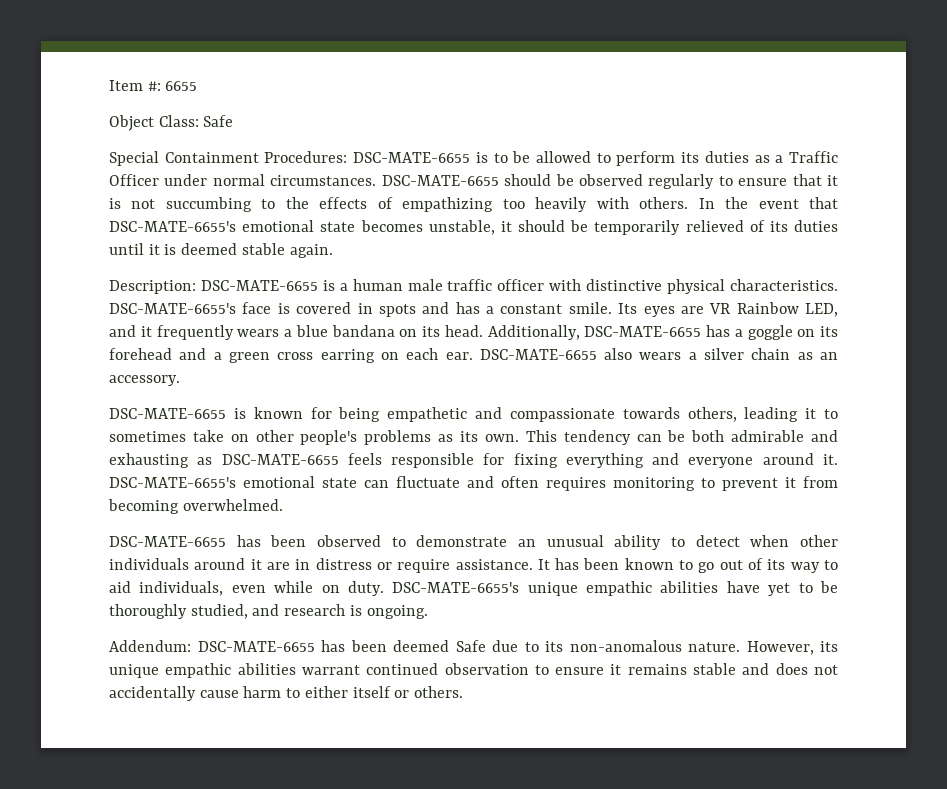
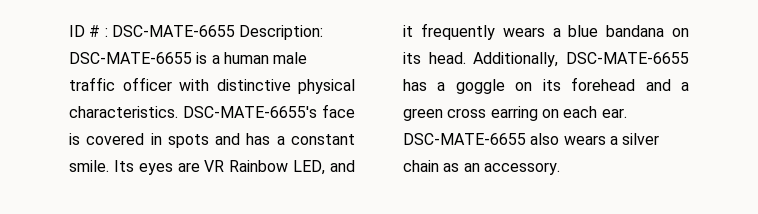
- Item #: 6655
- Object Class: Safe
- Special Containment Procedures: DSC-MATE-6655 is to be allowed to perform its duties as a Traffic Officer under normal circumstances. DSC-MATE-6655 should be observed regularly to ensure that it is not succumbing to the effects of empathizing too heavily with others. In the event that DSC-MATE-6655's emotional state becomes unstable, it should be temporarily relieved of its duties until it is deemed stable again.
- Description: DSC-MATE-6655 is a human male traffic officer with distinctive physical characteristics.
+ ID # : DSC-MATE-6655 Description: DSC-MATE-6655 is a human male traffic officer with distinctive physical characteristics.
- DSC-MATE-6655 is known for being empathetic and compassionate towards others, leading it to sometimes take on other people's problems as its own. This tendency can be both admirable and exhausting as DSC-MATE-6655 feels responsible for fixing everything and everyone around it. DSC-MATE-6655's emotional state can fluctuate and often requires monitoring to prevent it from becoming overwhelmed.
- DSC-MATE-6655 has been observed to demonstrate an unusual ability to detect when other individuals around it are in distress or require assistance. It has been known to go out of its way to aid individuals, even while on duty. DSC-MATE-6655's unique empathic abilities have yet to be thoroughly studied, and research is ongoing.
- Addendum: DSC-MATE-6655 has been deemed Safe due to its non-anomalous nature. However, its unique empathic abilities warrant continued observation to ensure it remains stable and does not accidentally cause harm to either itself or others.

